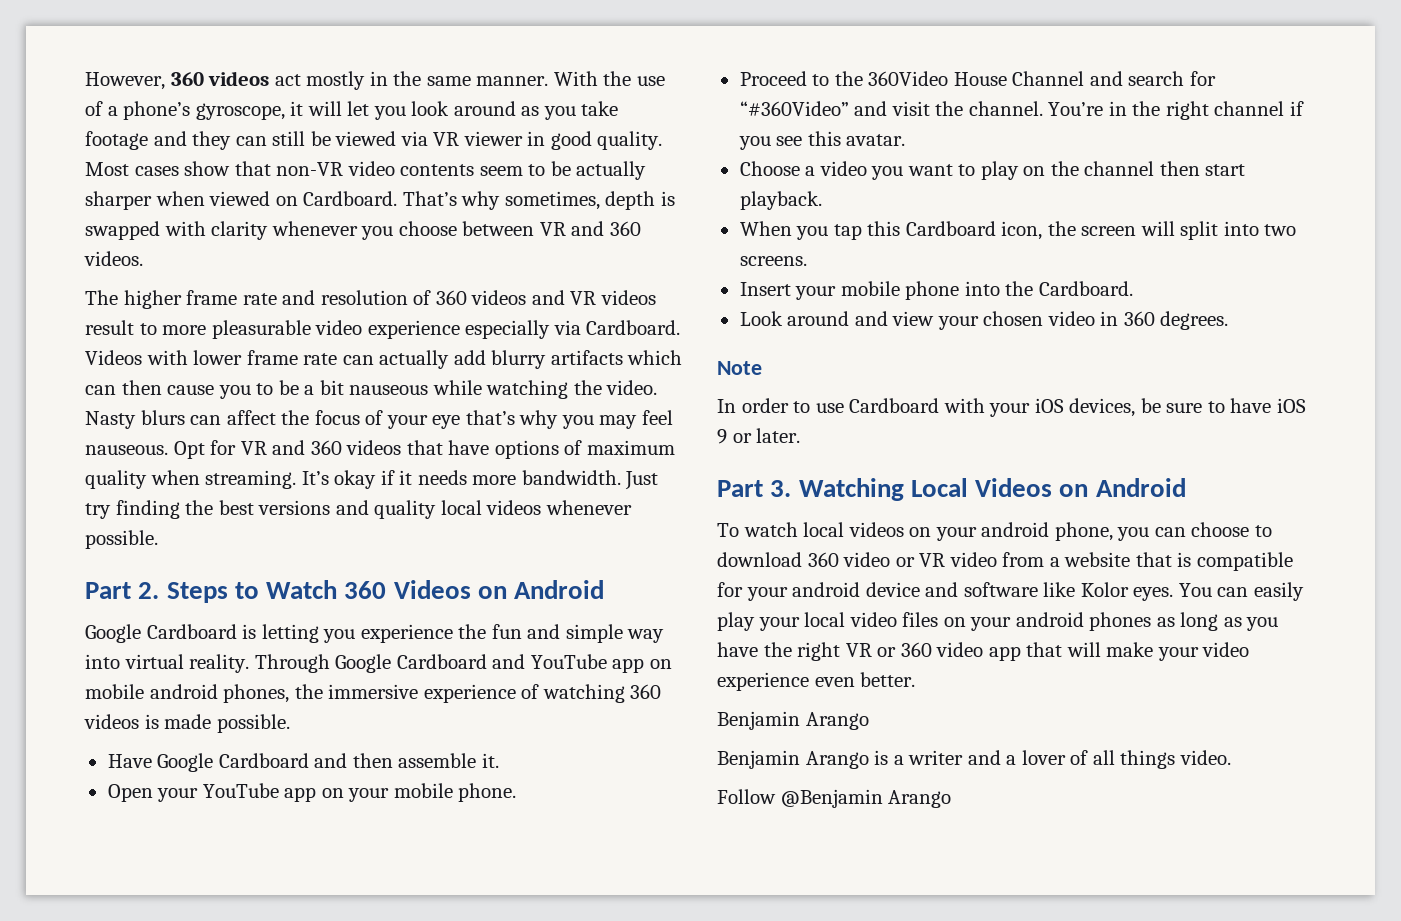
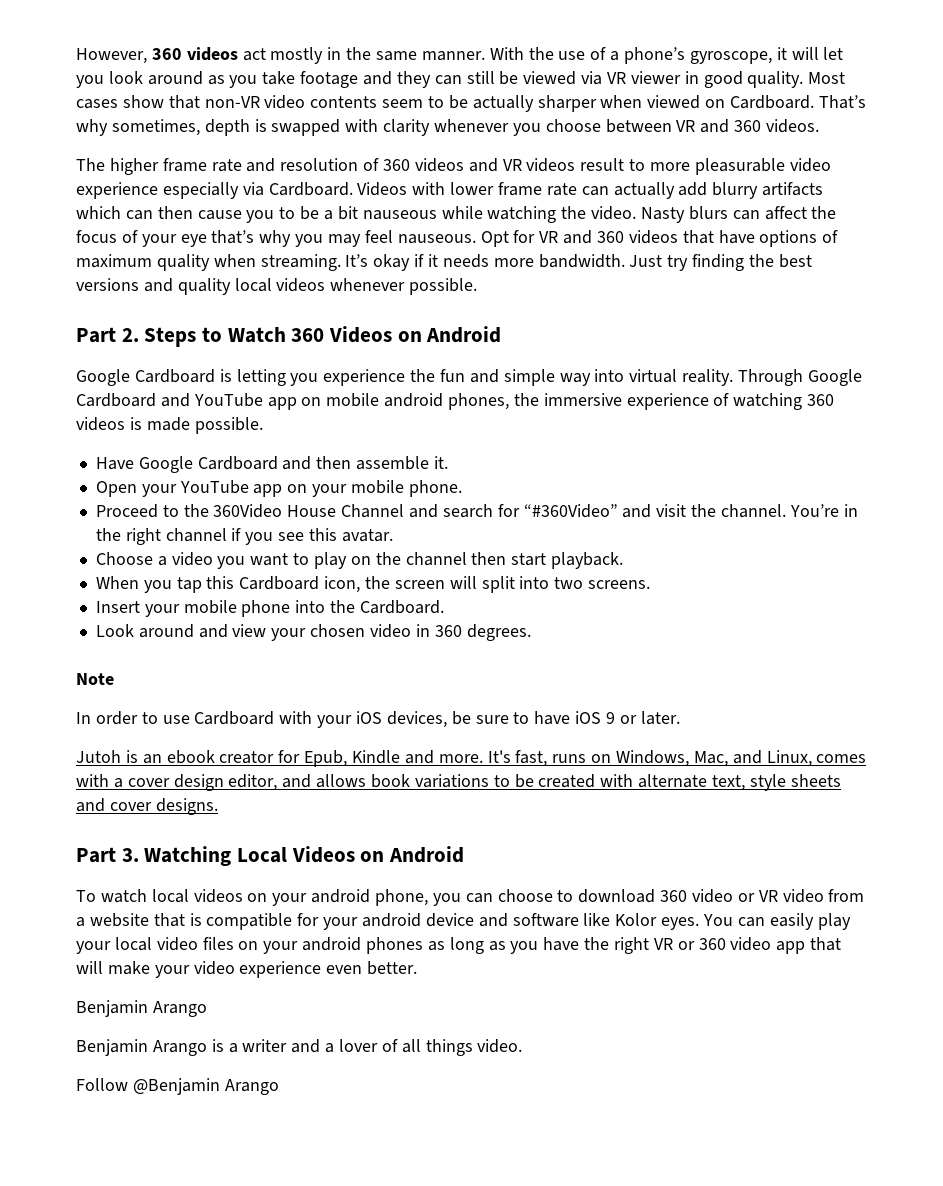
+ Jutoh is an ebook creator for Epub, Kindle and more. It's fast, runs on Windows, Mac, and Linux, comes with a cover design editor, and allows book variations to be created with alternate text, style sheets and cover designs.

